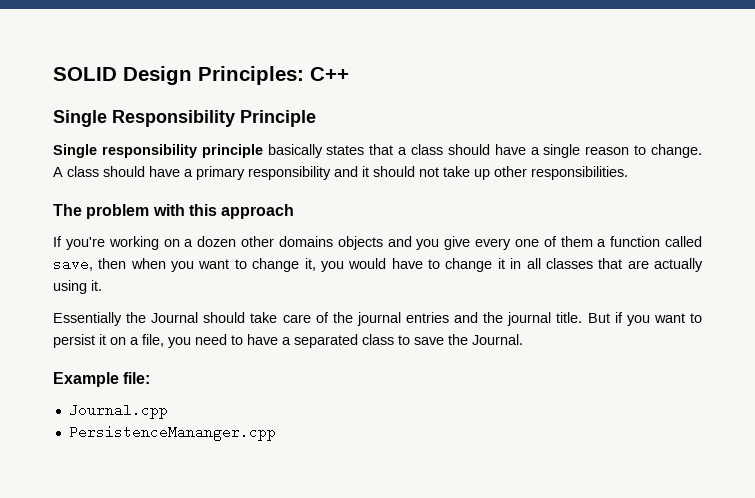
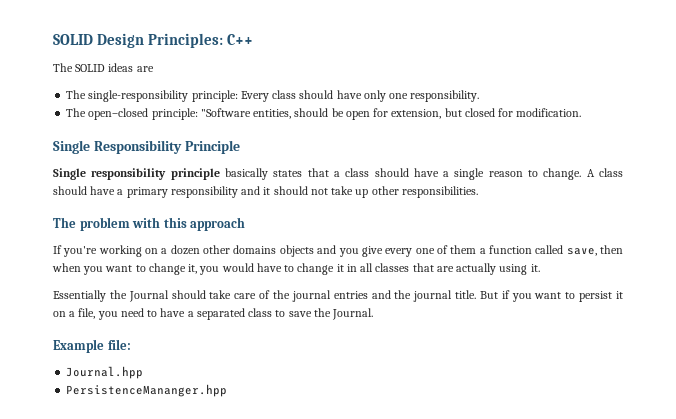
+ The SOLID ideas are
+ The single-responsibility principle: Every class should have only one responsibility.
+ The open–closed principle: "Software entities, should be open for extension, but closed for modification.
- Journal.cpp
- PersistenceMananger.cpp
+ Journal.hpp
+ PersistenceMananger.hpp

